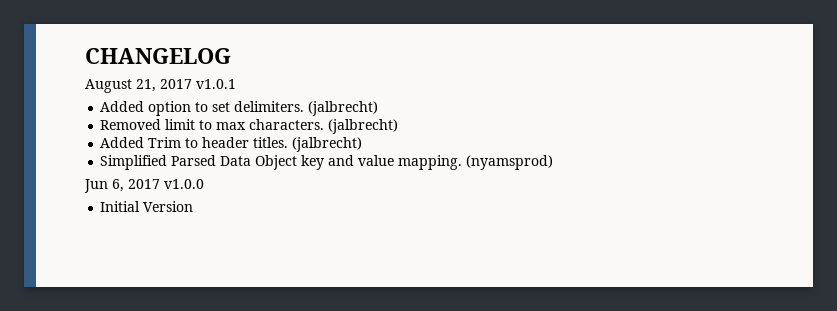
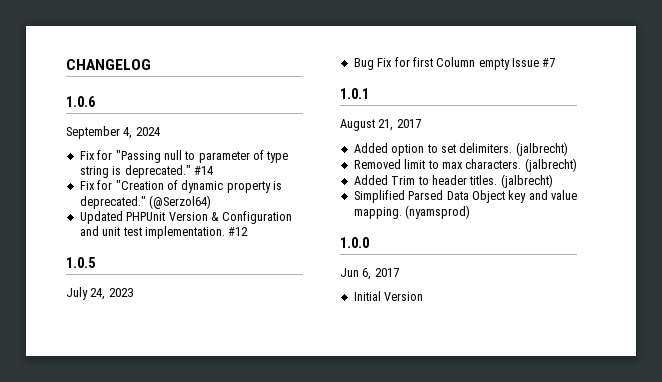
+ 1.0.6
+ September 4, 2024
+ Fix for "Passing null to parameter of type string is deprecated." #14
+ Fix for "Creation of dynamic property is deprecated." (@Serzol64)
+ Updated PHPUnit Version & Configuration and unit test implementation. #12
+ 1.0.5
+ July 24, 2023
+ Bug Fix for first Column empty Issue #7
+ 1.0.1
- August 21, 2017 v1.0.1
+ August 21, 2017
+ 1.0.0
- Jun 6, 2017 v1.0.0
+ Jun 6, 2017

